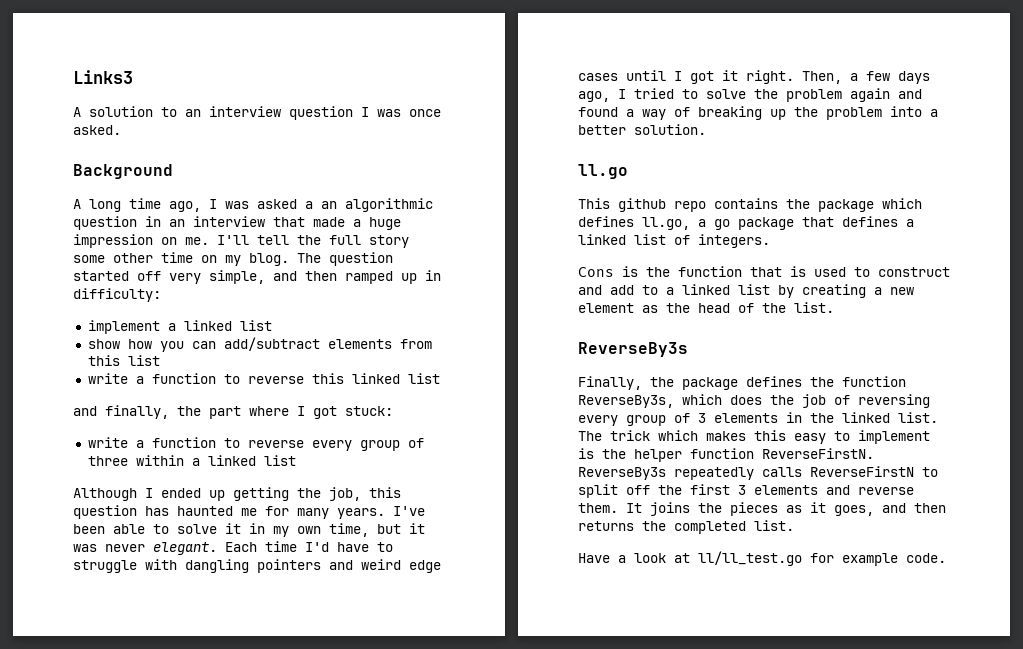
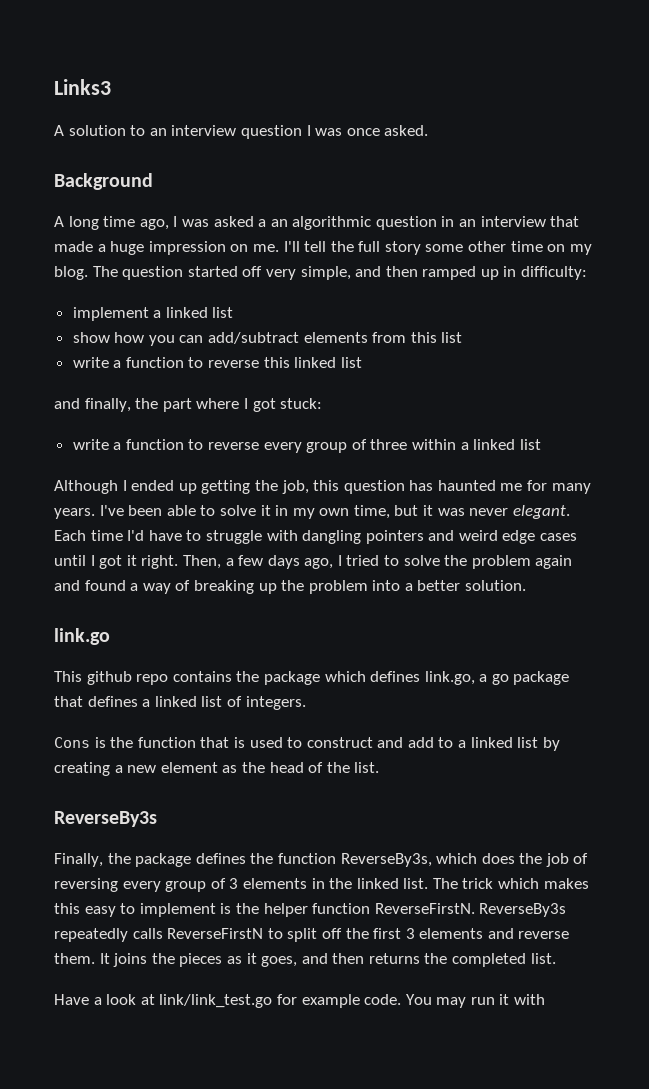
- ll.go
+ link.go
- This github repo contains the package which defines ll.go, a go package that defines a linked list of integers.
+ This github repo contains the package which defines link.go, a go package that defines a linked list of integers.
- Have a look at ll/ll_test.go for example code.
+ Have a look at link/link_test.go for example code.
+ You may run it with

